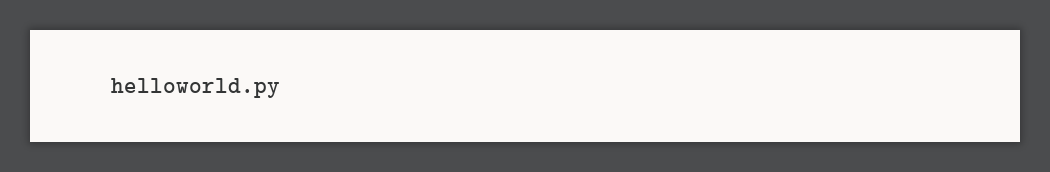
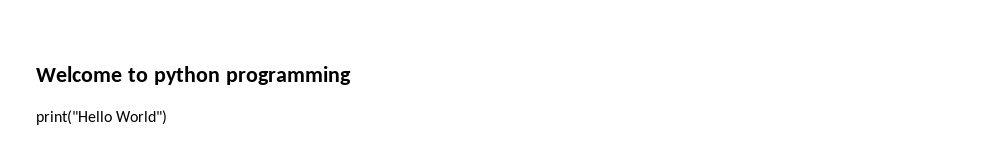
- helloworld.py
+ Welcome to python programming
+ print("Hello World")

